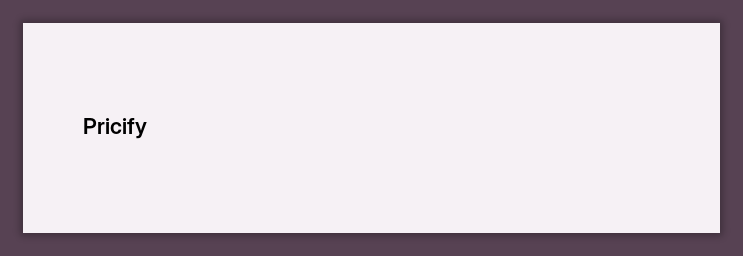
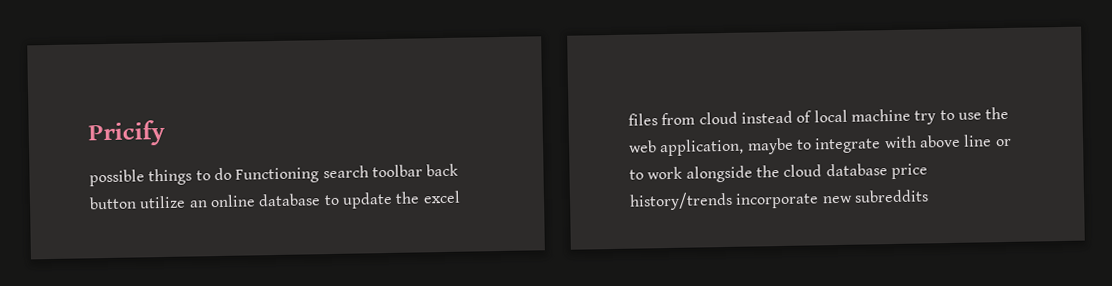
+ possible things to do Functioning search toolbar back button utilize an online database to update the excel files from cloud instead of local machine try to use the web application, maybe to integrate with above line or to work alongside the cloud database price history/trends incorporate new subreddits

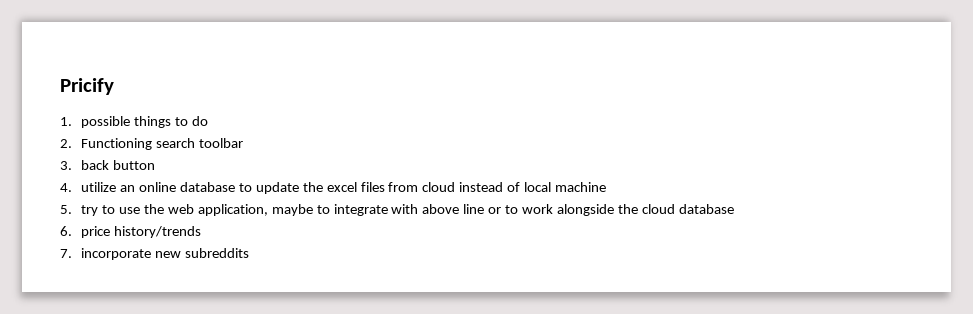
- possible things to do Functioning search toolbar back button utilize an online database to update the excel files from cloud instead of local machine try to use the web application, maybe to integrate with above line or to work alongside the cloud database price history/trends incorporate new subreddits
+ 1. possible things to do
+ 2. Functioning search toolbar
+ 3. back button
+ 4. utilize an online database to update the excel files from cloud instead of local machine
+ 5. try to use the web application, maybe to integrate with above line or to work alongside the cloud database
+ 6. price history/trends
+ 7. incorporate new subreddits

